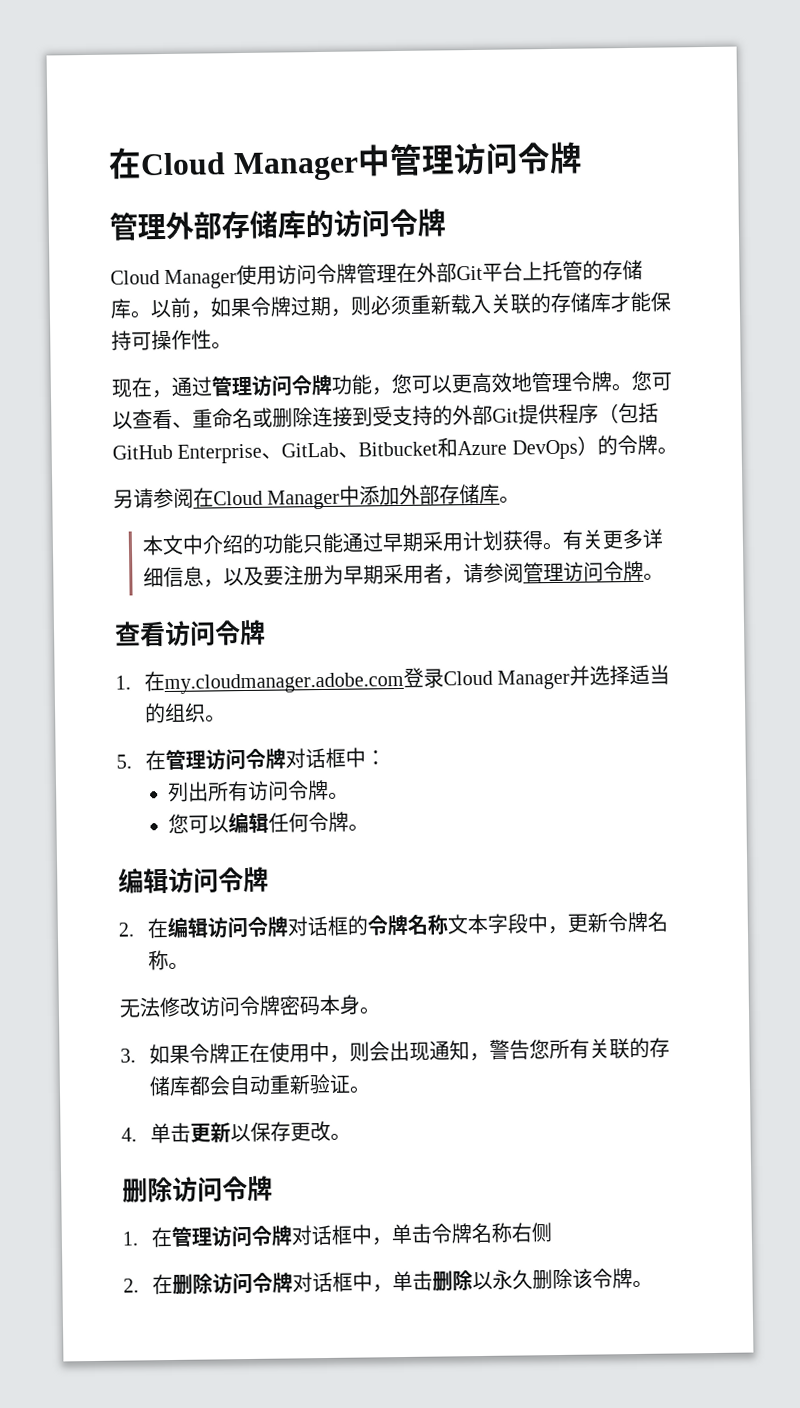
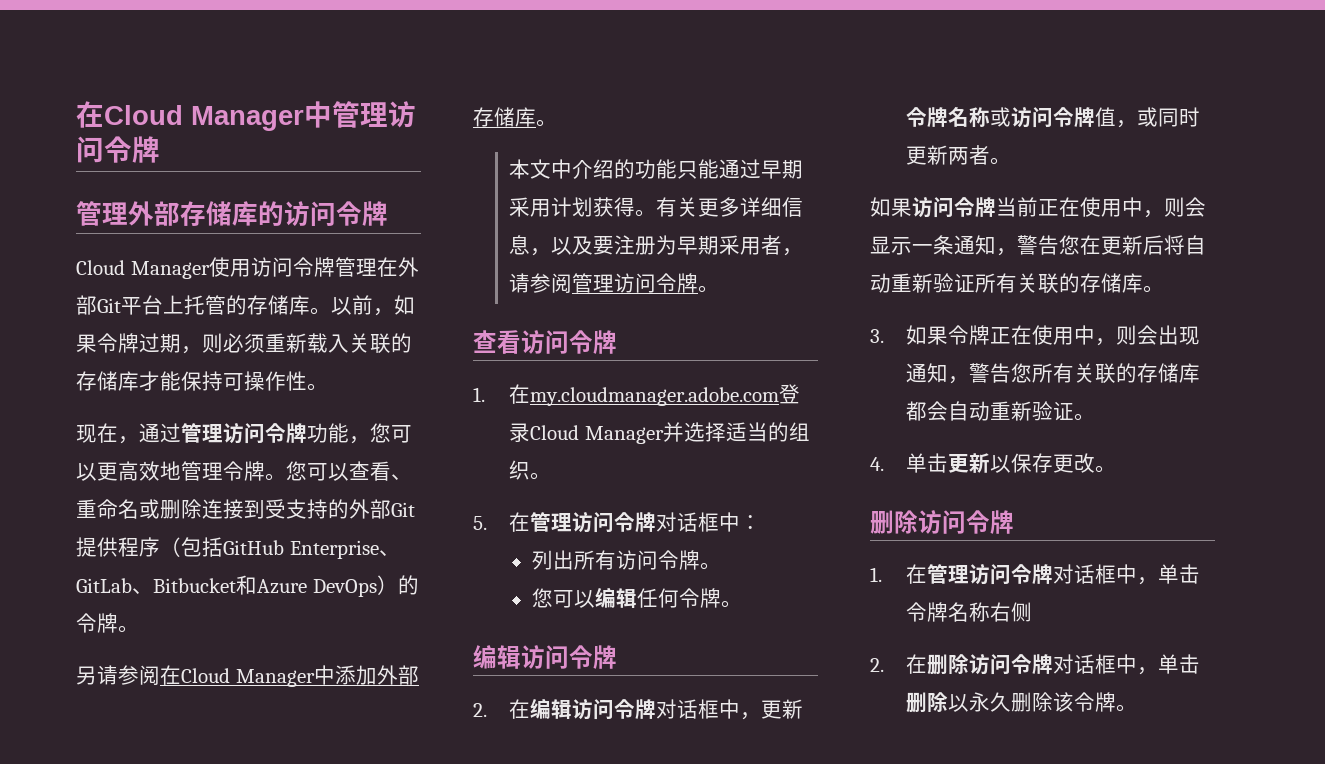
- 2.在编辑访问令牌对话框的令牌名称文本字段中，更新令牌名称。
- 无法修改访问令牌密码本身。
+ 2.在编辑访问令牌对话框中，更新令牌名称或访问令牌值，或同时更新两者。
+ 如果访问令牌当前正在使用中，则会显示一条通知，警告您在更新后将自动重新验证所有关联的存储库。

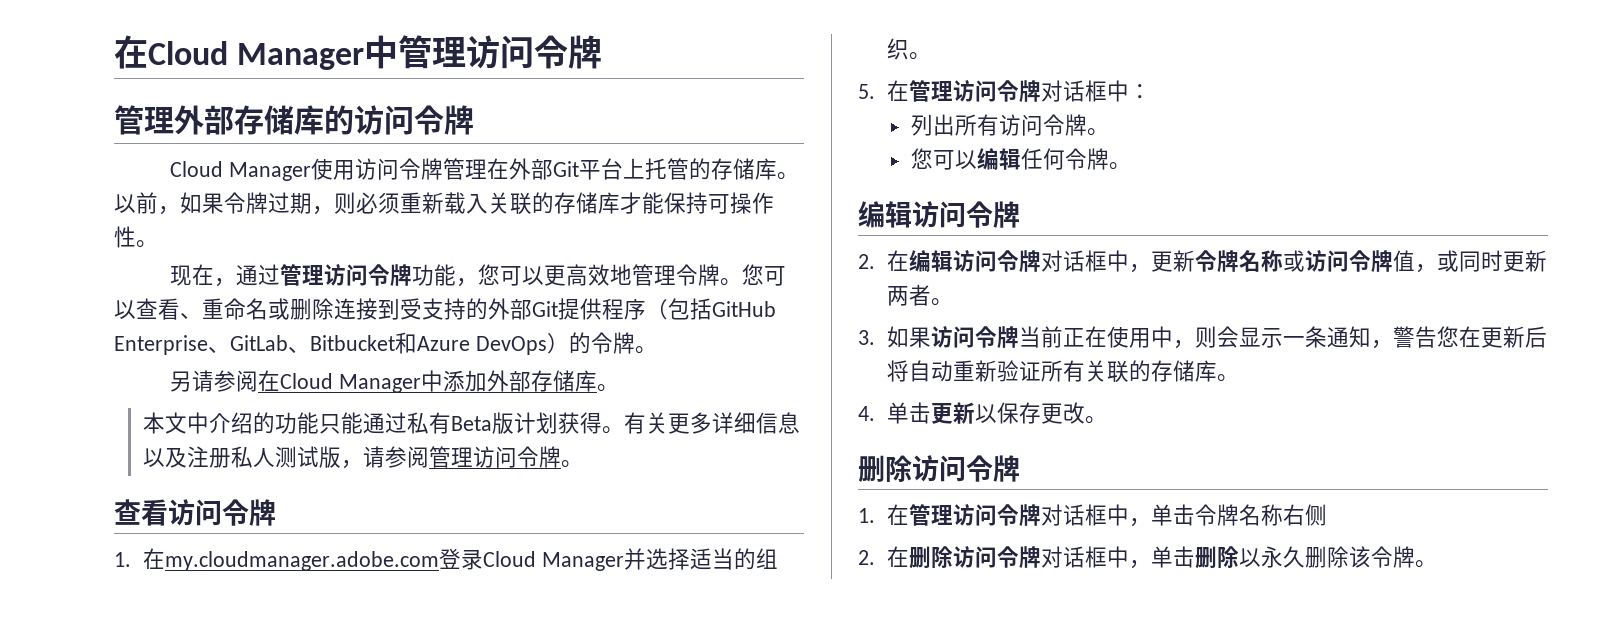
- 本文中介绍的功能只能通过早期采用计划获得。
+ 本文中介绍的功能只能通过私有Beta版计划获得。
- 有关更多详细信息，以及要注册为早期采用者，请参阅管理访问令牌。
+ 有关更多详细信息以及注册私人测试版，请参阅管理访问令牌。
- 如果访问令牌当前正在使用中，则会显示一条通知，警告您在更新后将自动重新验证所有关联的存储库。
+ 3.如果访问令牌当前正在使用中，则会显示一条通知，警告您在更新后将自动重新验证所有关联的存储库。
- 3.如果令牌正在使用中，则会出现通知，警告您所有关联的存储库都会自动重新验证。

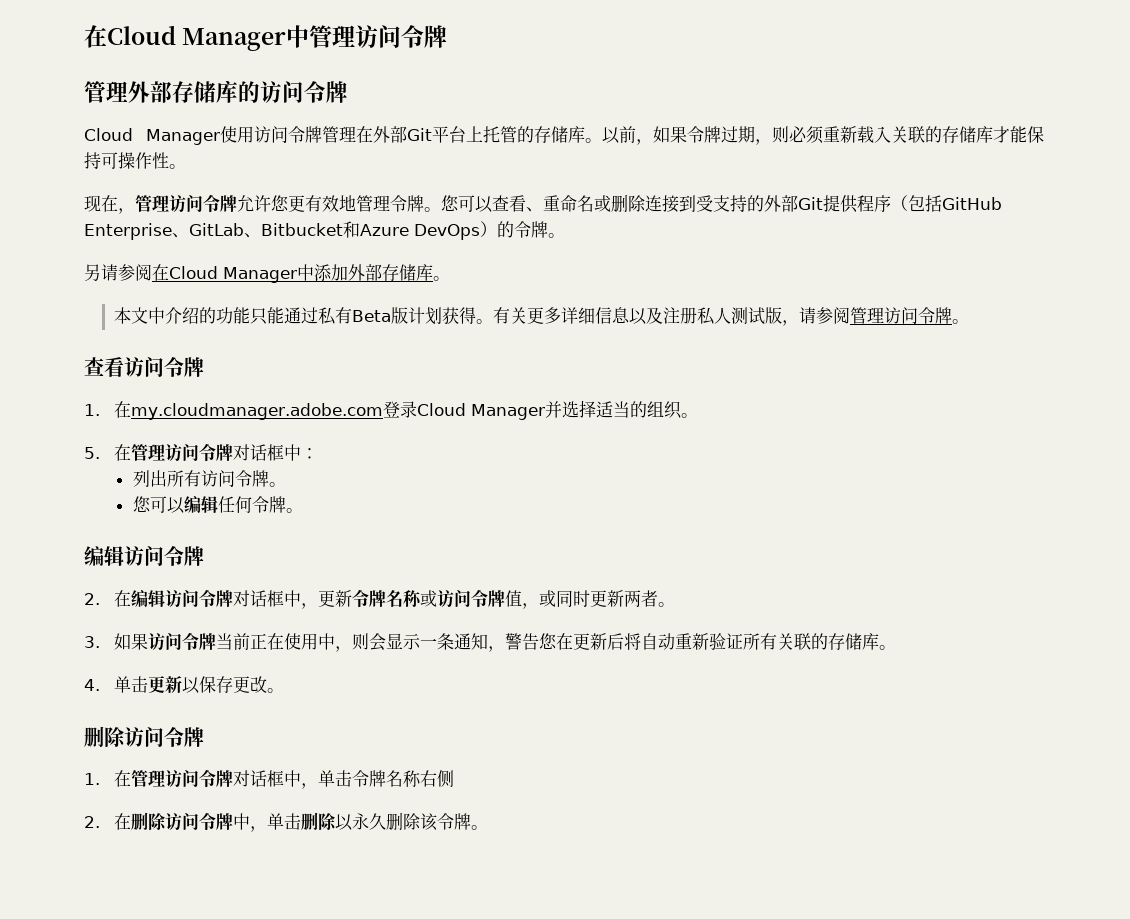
- 现在，通过管理访问令牌功能，您可以更高效地管理令牌。
+ 现在，管理访问令牌允许您更有效地管理令牌。
- 2.在删除访问令牌对话框中，单击删除以永久删除该令牌。
+ 2.在删除访问令牌中，单击删除以永久删除该令牌。

